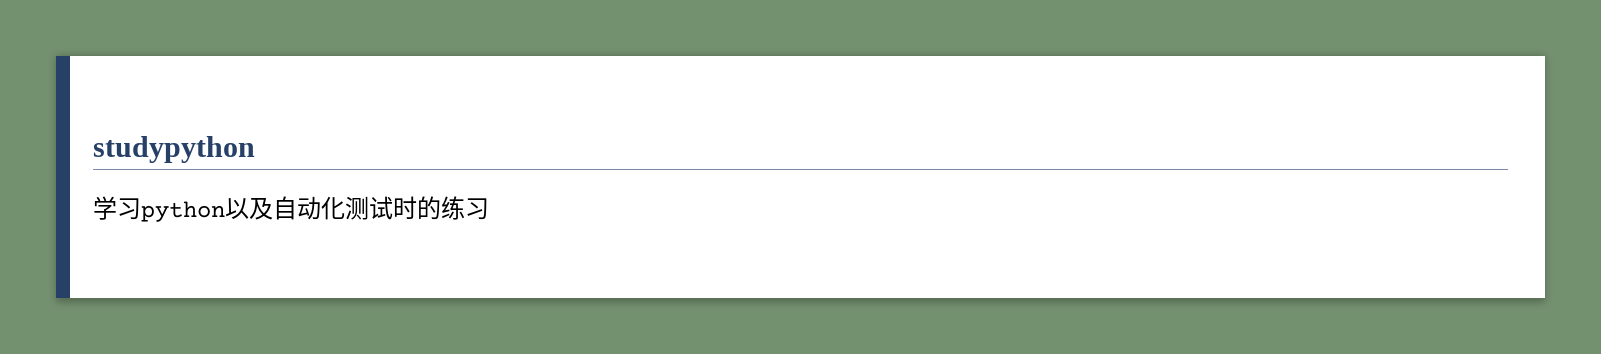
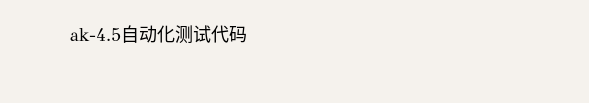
- studypython
- 学习python以及自动化测试时的练习
+ ak-4.5自动化测试代码

